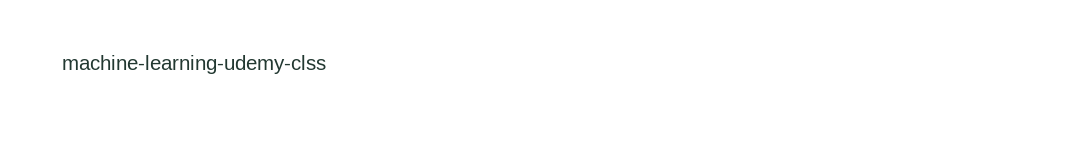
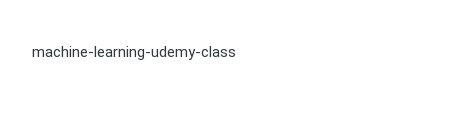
- machine-learning-udemy-clss
+ machine-learning-udemy-class

